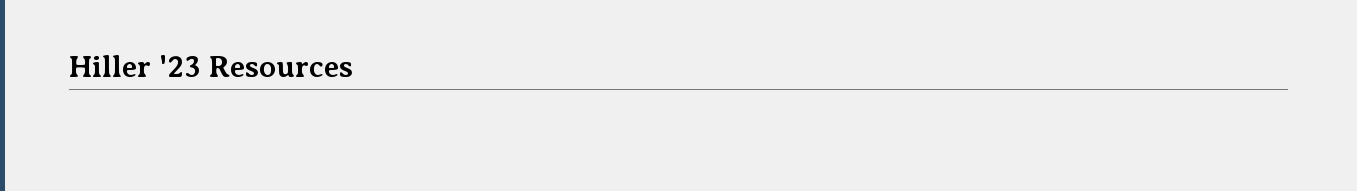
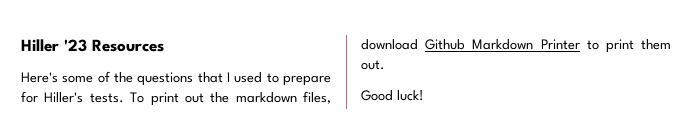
+ Here's some of the questions that I used to prepare for Hiller's tests. To print out the markdown files, download Github Markdown Printer to print them out.
+ Good luck!

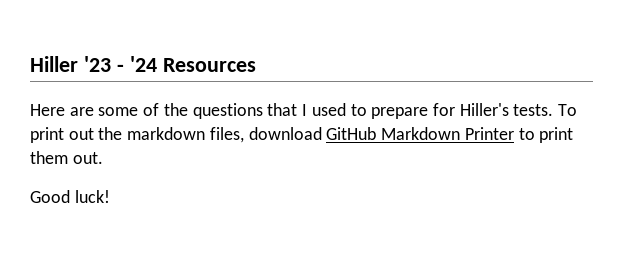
- Hiller '23 Resources
+ Hiller '23 - '24 Resources
- Here's some of the questions that I used to prepare for Hiller's tests.
+ Here are some of the questions that I used to prepare for Hiller's tests.
- To print out the markdown files, download Github Markdown Printer to print them out.
+ To print out the markdown files, download GitHub Markdown Printer to print them out.

